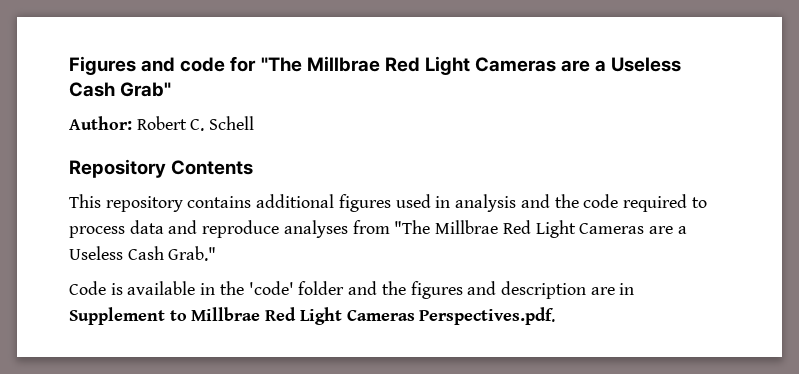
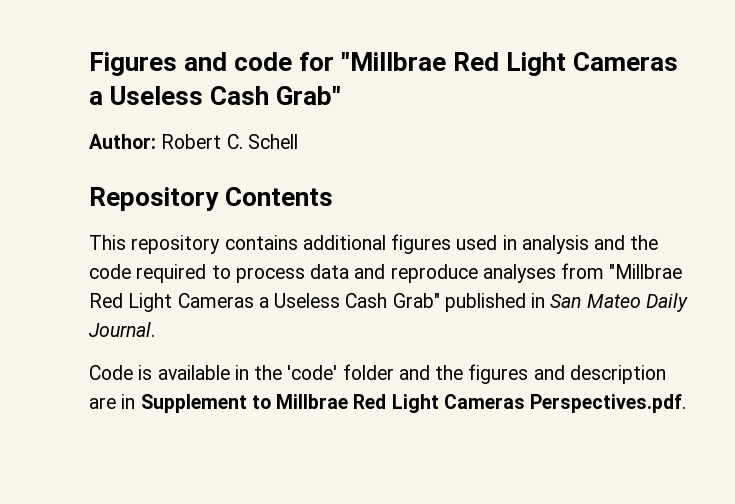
- Figures and code for "The Millbrae Red Light Cameras are a Useless Cash Grab"
+ Figures and code for "Millbrae Red Light Cameras a Useless Cash Grab"
- This repository contains additional figures used in analysis and the code required to process data and reproduce analyses from "The Millbrae Red Light Cameras are a Useless Cash Grab."
+ This repository contains additional figures used in analysis and the code required to process data and reproduce analyses from "Millbrae Red Light Cameras a Useless Cash Grab" published in San Mateo Daily Journal.

